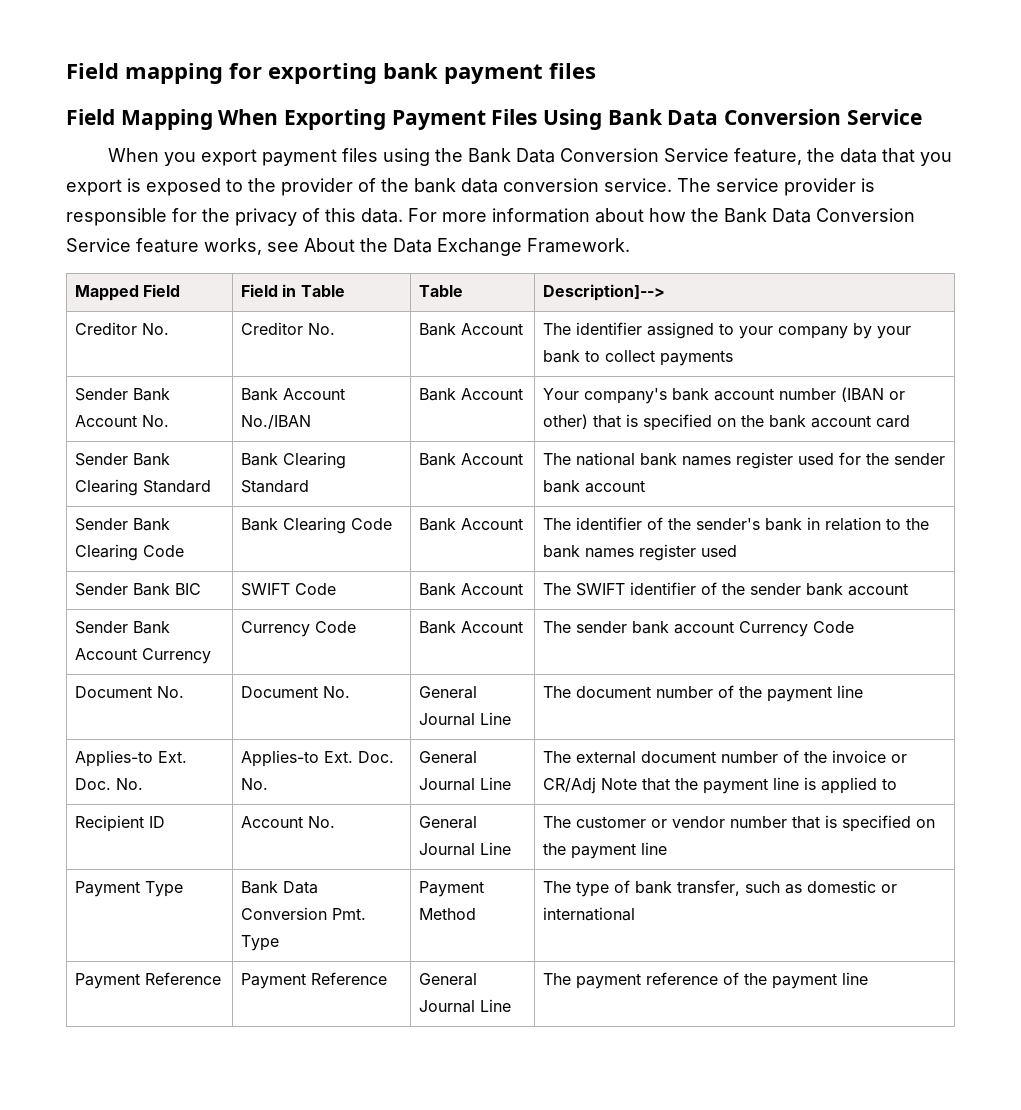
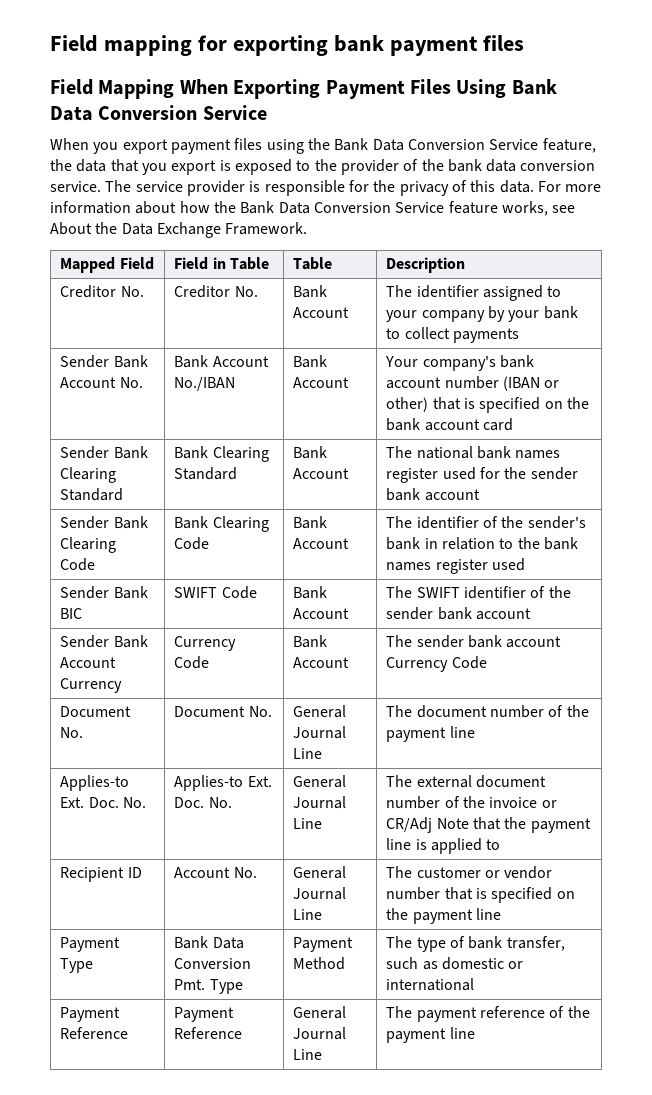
- Mapped Field | Field in Table | Table | Description]-->
+ Mapped Field | Field in Table | Table | Description

